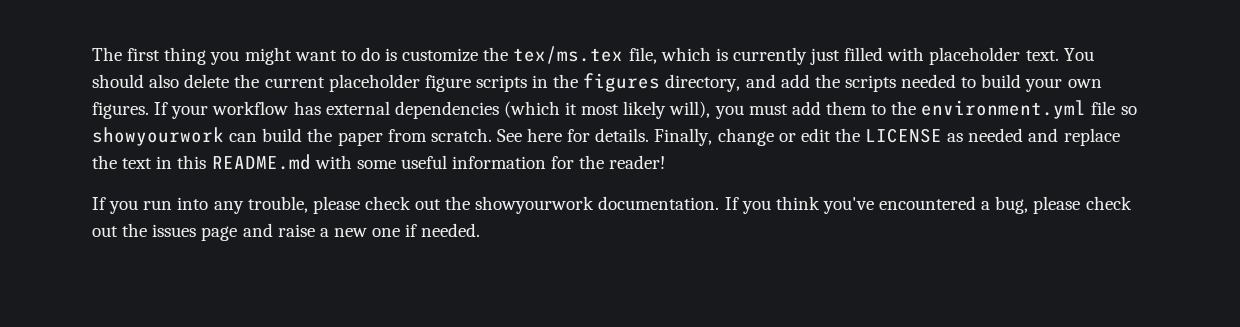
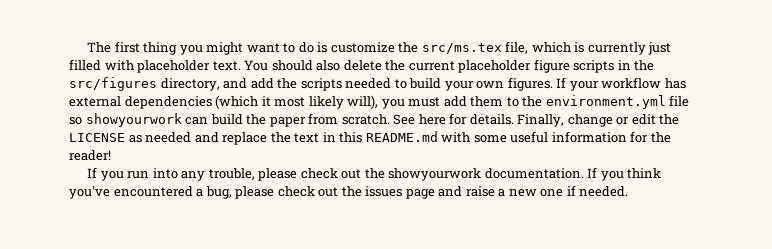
- The first thing you might want to do is customize the tex/ms.tex file, which is currently just filled with placeholder text.
+ The first thing you might want to do is customize the src/ms.tex file, which is currently just filled with placeholder text.
- You should also delete the current placeholder figure scripts in the figures directory, and add the scripts needed to build your own figures.
+ You should also delete the current placeholder figure scripts in the src/figures directory, and add the scripts needed to build your own figures.

